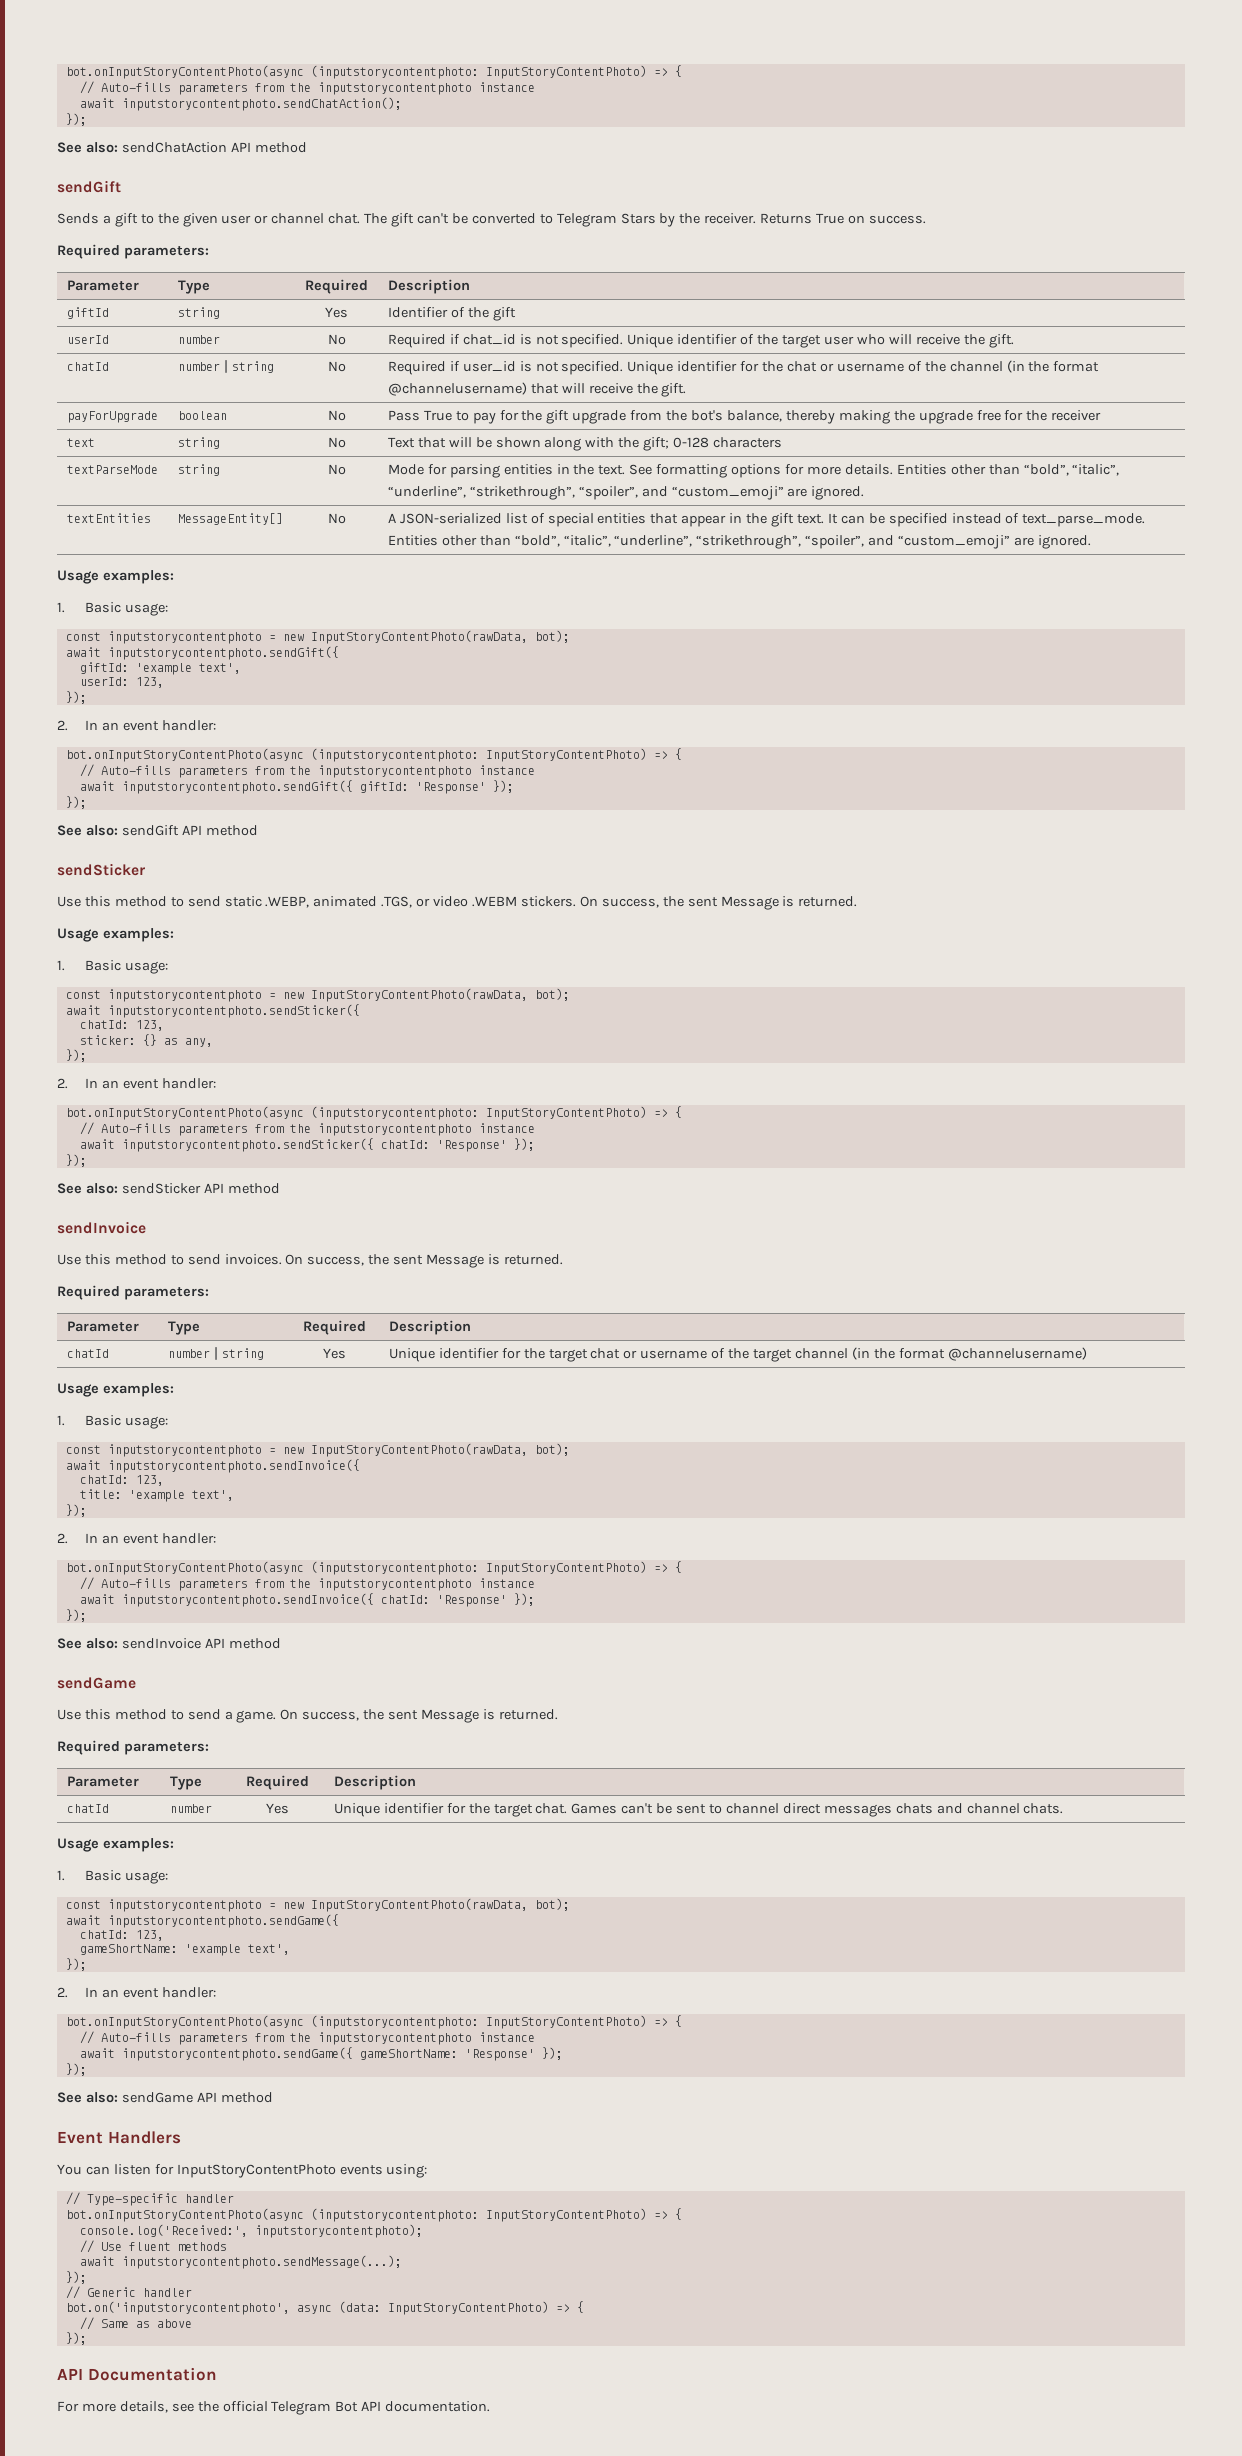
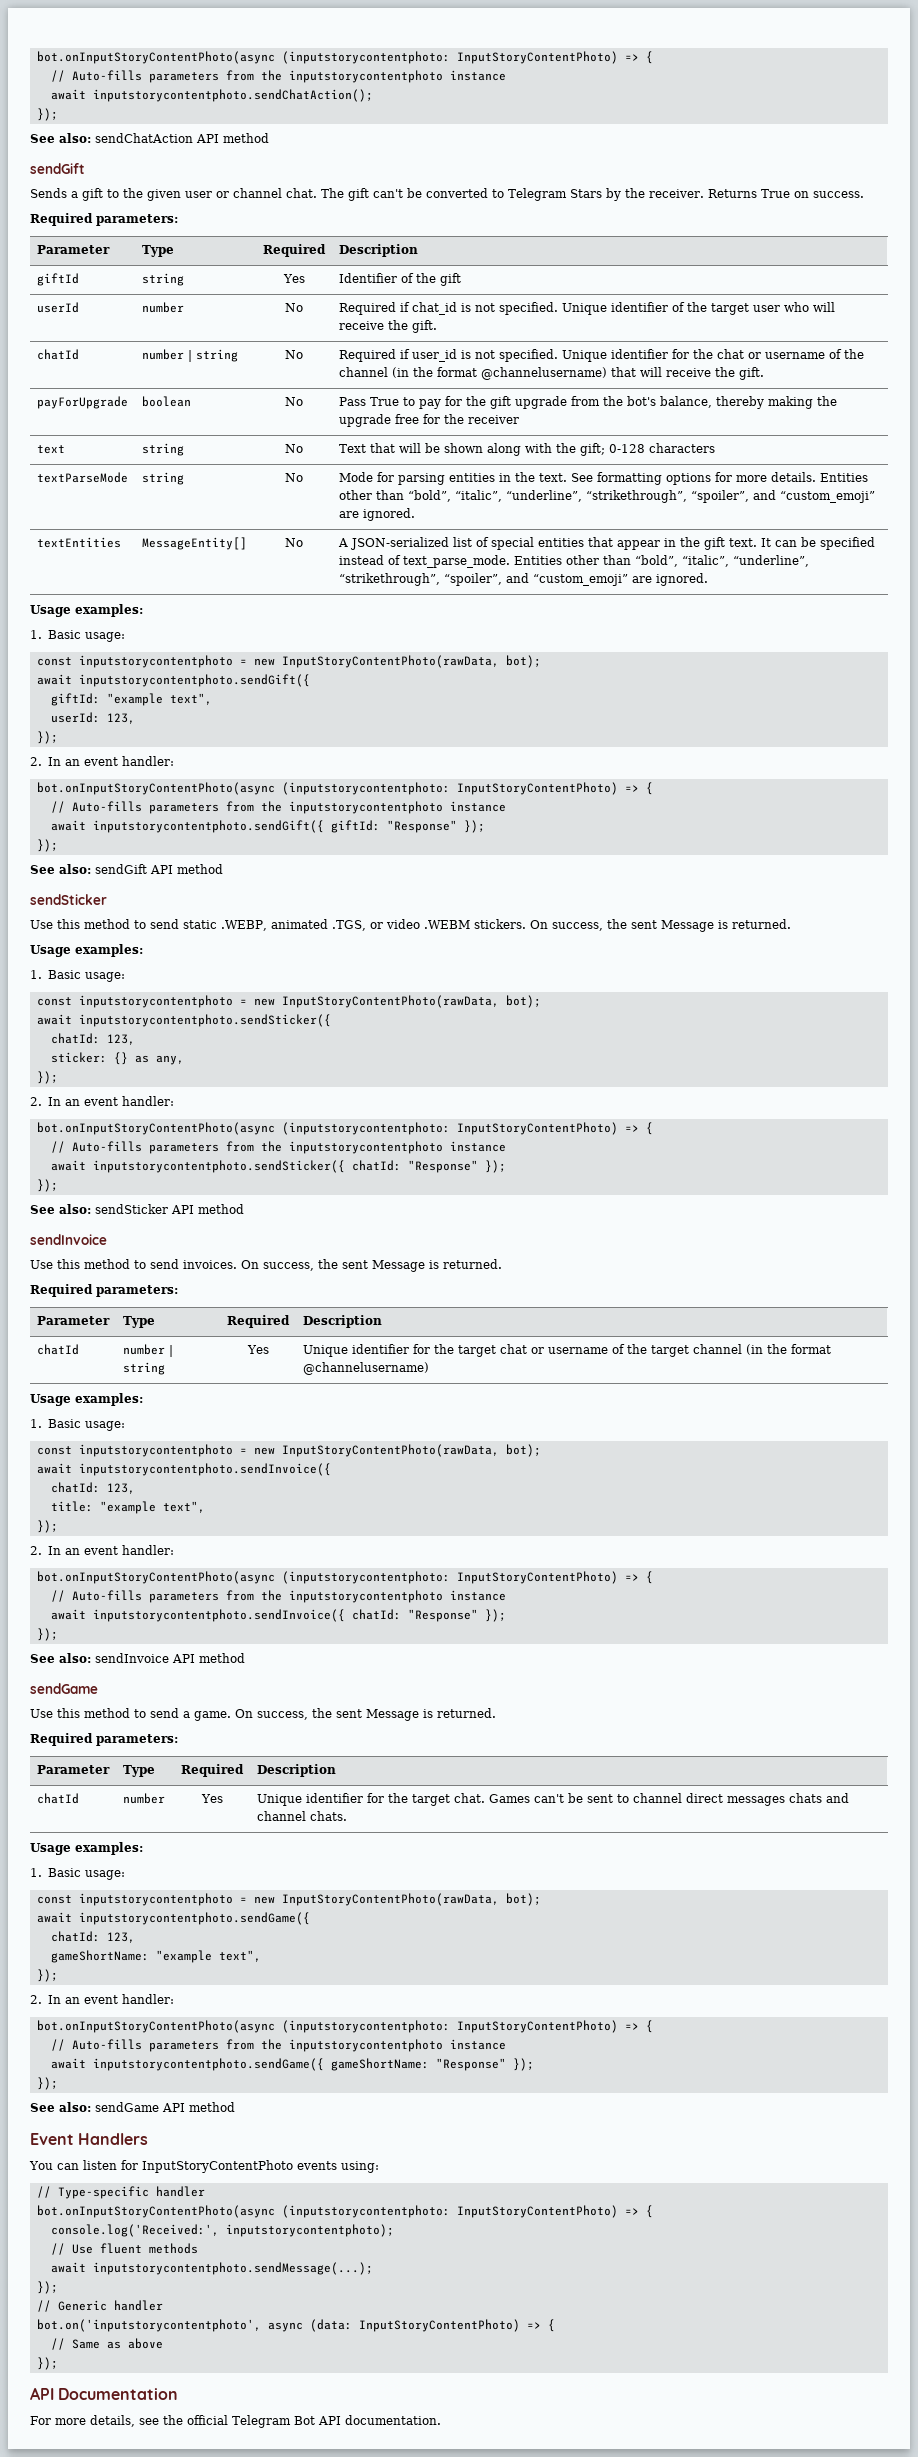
- giftId: 'example text',
+ giftId: "example text",
- await inputstorycontentphoto.sendGift({ giftId: 'Response' });
+ await inputstorycontentphoto.sendGift({ giftId: "Response" });
- await inputstorycontentphoto.sendSticker({ chatId: 'Response' });
+ await inputstorycontentphoto.sendSticker({ chatId: "Response" });
- title: 'example text',
+ title: "example text",
- await inputstorycontentphoto.sendInvoice({ chatId: 'Response' });
+ await inputstorycontentphoto.sendInvoice({ chatId: "Response" });
- gameShortName: 'example text',
+ gameShortName: "example text",
- await inputstorycontentphoto.sendGame({ gameShortName: 'Response' });
+ await inputstorycontentphoto.sendGame({ gameShortName: "Response" });

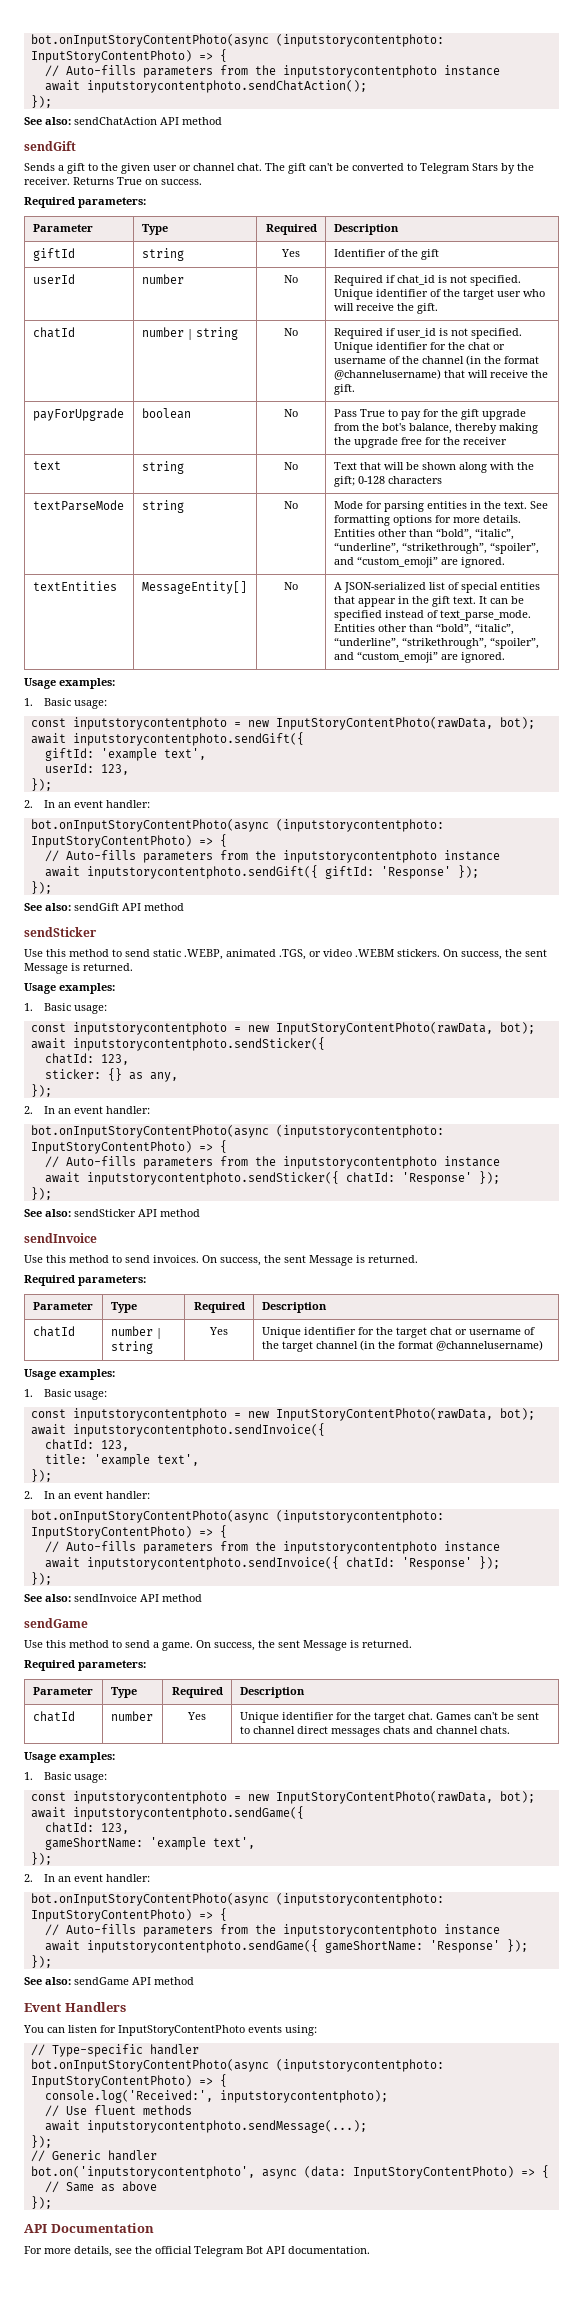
- giftId: "example text",
+ giftId: 'example text',
- await inputstorycontentphoto.sendGift({ giftId: "Response" });
+ await inputstorycontentphoto.sendGift({ giftId: 'Response' });
- await inputstorycontentphoto.sendSticker({ chatId: "Response" });
+ await inputstorycontentphoto.sendSticker({ chatId: 'Response' });
- title: "example text",
+ title: 'example text',
- await inputstorycontentphoto.sendInvoice({ chatId: "Response" });
+ await inputstorycontentphoto.sendInvoice({ chatId: 'Response' });
- gameShortName: "example text",
+ gameShortName: 'example text',
- await inputstorycontentphoto.sendGame({ gameShortName: "Response" });
+ await inputstorycontentphoto.sendGame({ gameShortName: 'Response' });

